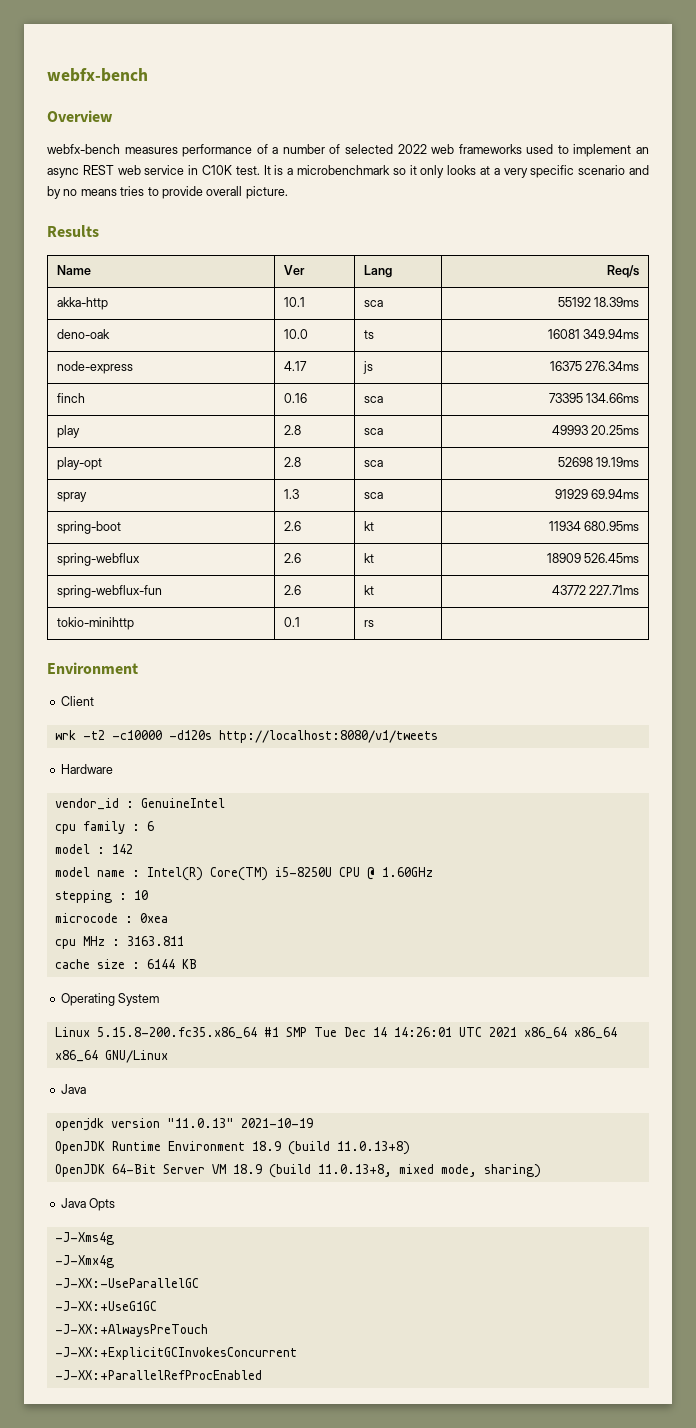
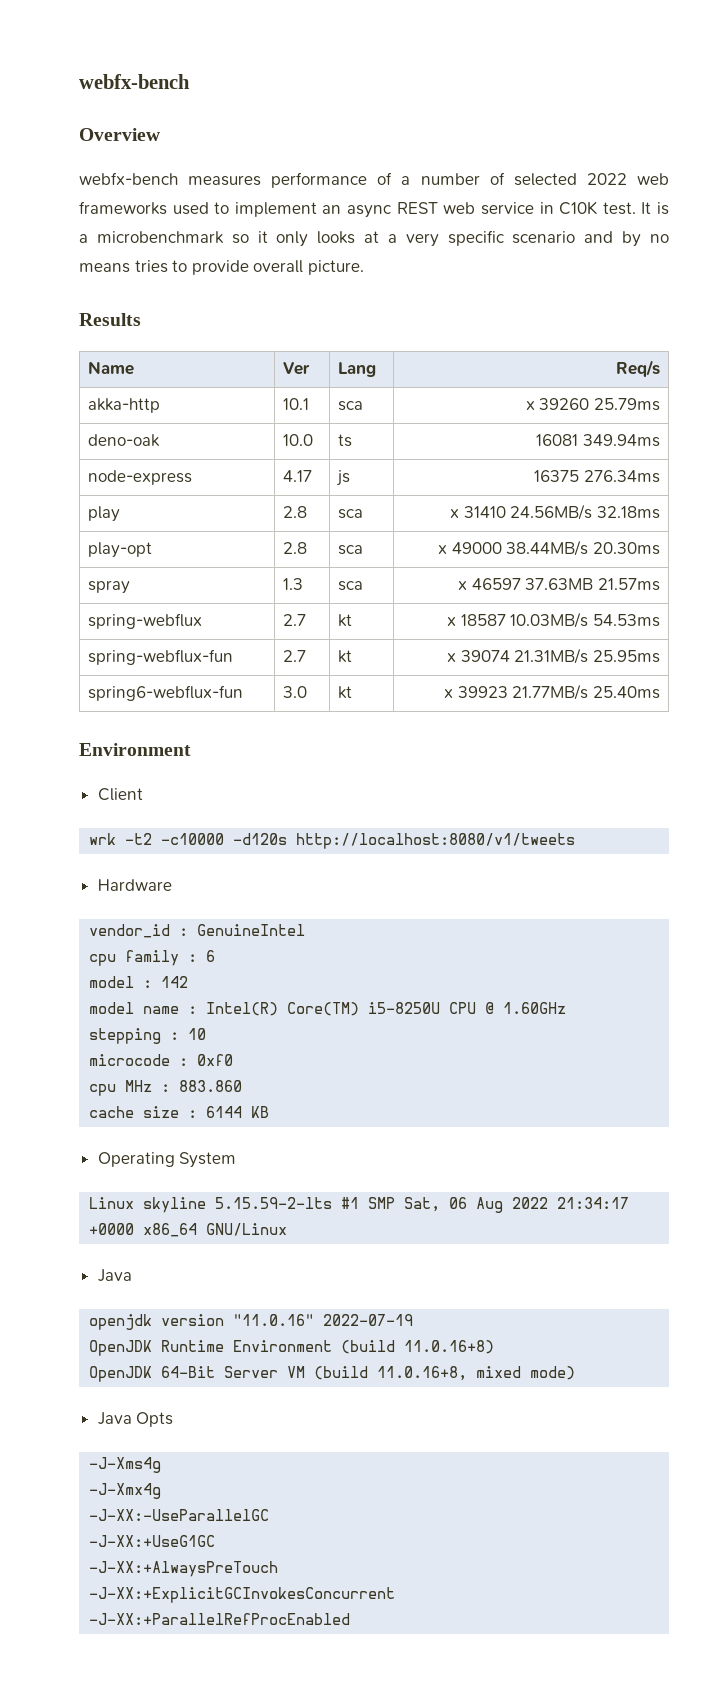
- akka-http | 10.1 | sca | 55192 18.39ms
+ akka-http | 10.1 | sca | x 39260 25.79ms
- finch | 0.16 | sca | 73395 134.66ms
- play | 2.8 | sca | 49993 20.25ms
+ play | 2.8 | sca | x 31410 24.56MB/s 32.18ms
- play-opt | 2.8 | sca | 52698 19.19ms
+ play-opt | 2.8 | sca | x 49000 38.44MB/s 20.30ms
- spray | 1.3 | sca | 91929 69.94ms
- spring-boot | 2.6 | kt | 11934 680.95ms
- spring-webflux | 2.6 | kt | 18909 526.45ms
- spring-webflux-fun | 2.6 | kt | 43772 227.71ms
- tokio-minihttp | 0.1 | rs |
+ spray | 1.3 | sca | x 46597 37.63MB 21.57ms
+ spring-webflux | 2.7 | kt | x 18587 10.03MB/s 54.53ms
+ spring-webflux-fun | 2.7 | kt | x 39074 21.31MB/s 25.95ms
+ spring6-webflux-fun | 3.0 | kt | x 39923 21.77MB/s 25.40ms
- microcode : 0xea
+ microcode : 0xf0
- cpu MHz : 3163.811
+ cpu MHz : 883.860
- Linux 5.15.8-200.fc35.x86_64 #1 SMP Tue Dec 14 14:26:01 UTC 2021 x86_64 x86_64 x86_64 GNU/Linux
+ Linux skyline 5.15.59-2-lts #1 SMP Sat, 06 Aug 2022 21:34:17 +0000 x86_64 GNU/Linux
- openjdk version "11.0.13" 2021-10-19
+ openjdk version "11.0.16" 2022-07-19
- OpenJDK Runtime Environment 18.9 (build 11.0.13+8)
+ OpenJDK Runtime Environment (build 11.0.16+8)
- OpenJDK 64-Bit Server VM 18.9 (build 11.0.13+8, mixed mode, sharing)
+ OpenJDK 64-Bit Server VM (build 11.0.16+8, mixed mode)

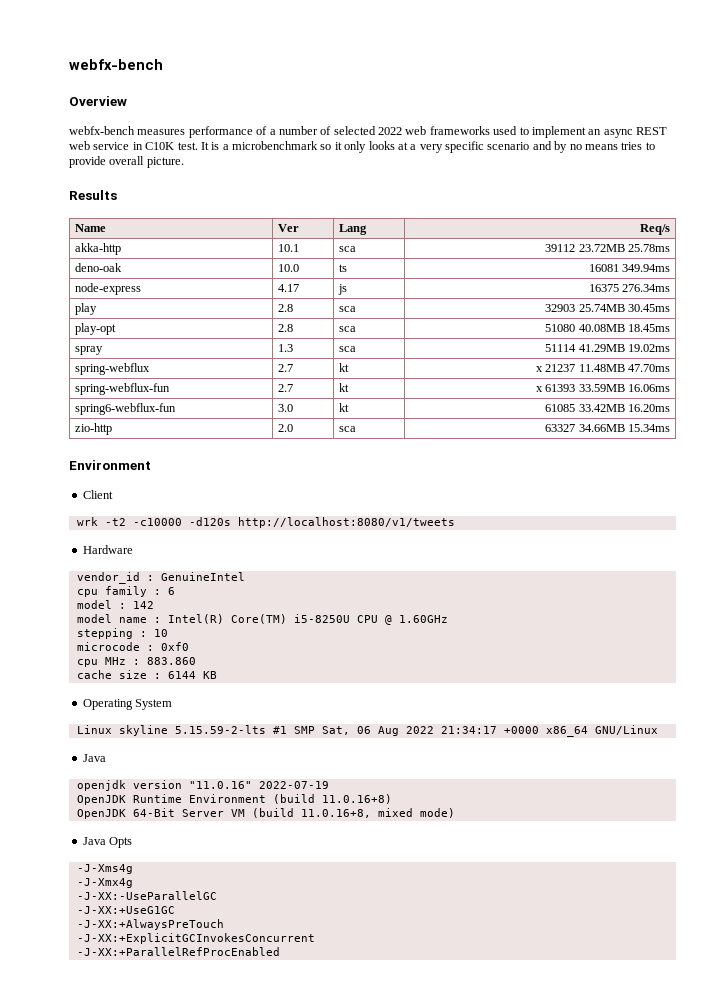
- akka-http | 10.1 | sca | x 39260 25.79ms
+ akka-http | 10.1 | sca | 39112 23.72MB 25.78ms
- play | 2.8 | sca | x 31410 24.56MB/s 32.18ms
+ play | 2.8 | sca | 32903 25.74MB 30.45ms
- play-opt | 2.8 | sca | x 49000 38.44MB/s 20.30ms
+ play-opt | 2.8 | sca | 51080 40.08MB 18.45ms
- spray | 1.3 | sca | x 46597 37.63MB 21.57ms
+ spray | 1.3 | sca | 51114 41.29MB 19.02ms
- spring-webflux | 2.7 | kt | x 18587 10.03MB/s 54.53ms
+ spring-webflux | 2.7 | kt | x 21237 11.48MB 47.70ms
- spring-webflux-fun | 2.7 | kt | x 39074 21.31MB/s 25.95ms
+ spring-webflux-fun | 2.7 | kt | x 61393 33.59MB 16.06ms
- spring6-webflux-fun | 3.0 | kt | x 39923 21.77MB/s 25.40ms
+ spring6-webflux-fun | 3.0 | kt | 61085 33.42MB 16.20ms
+ zio-http | 2.0 | sca | 63327 34.66MB 15.34ms

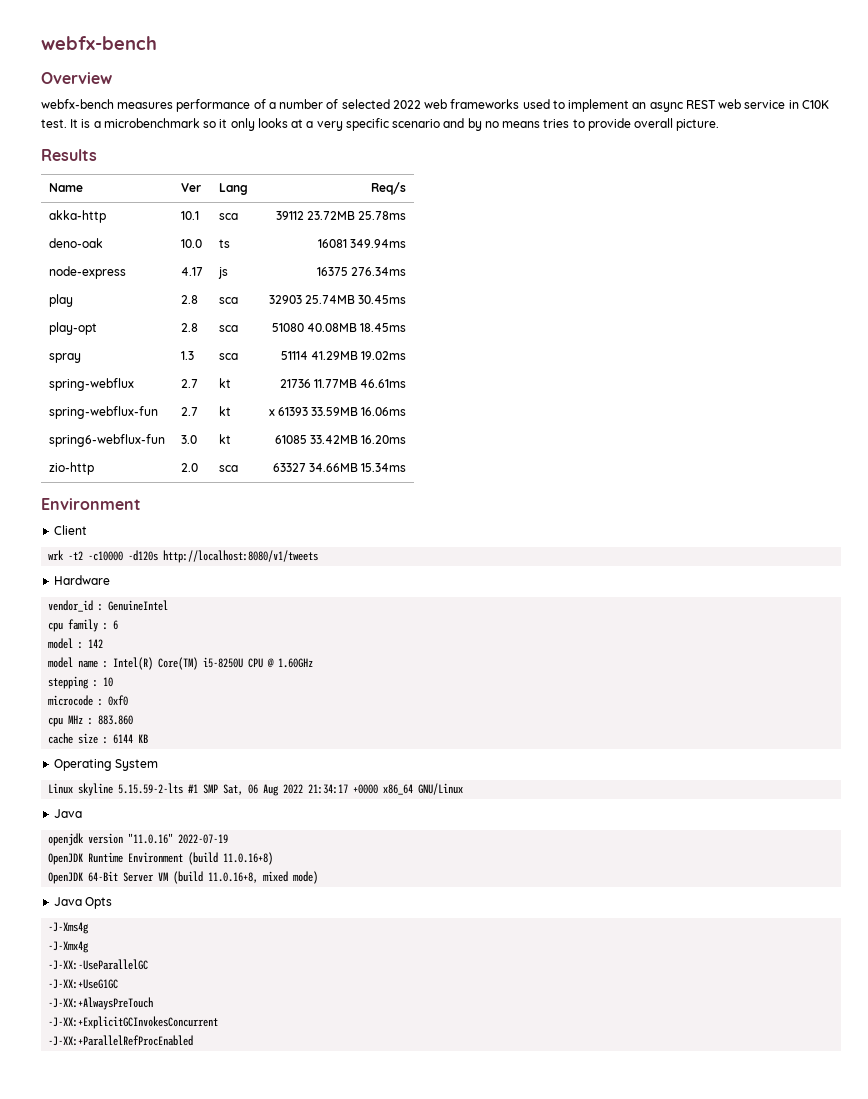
- spring-webflux | 2.7 | kt | x 21237 11.48MB 47.70ms
+ spring-webflux | 2.7 | kt | 21736 11.77MB 46.61ms

